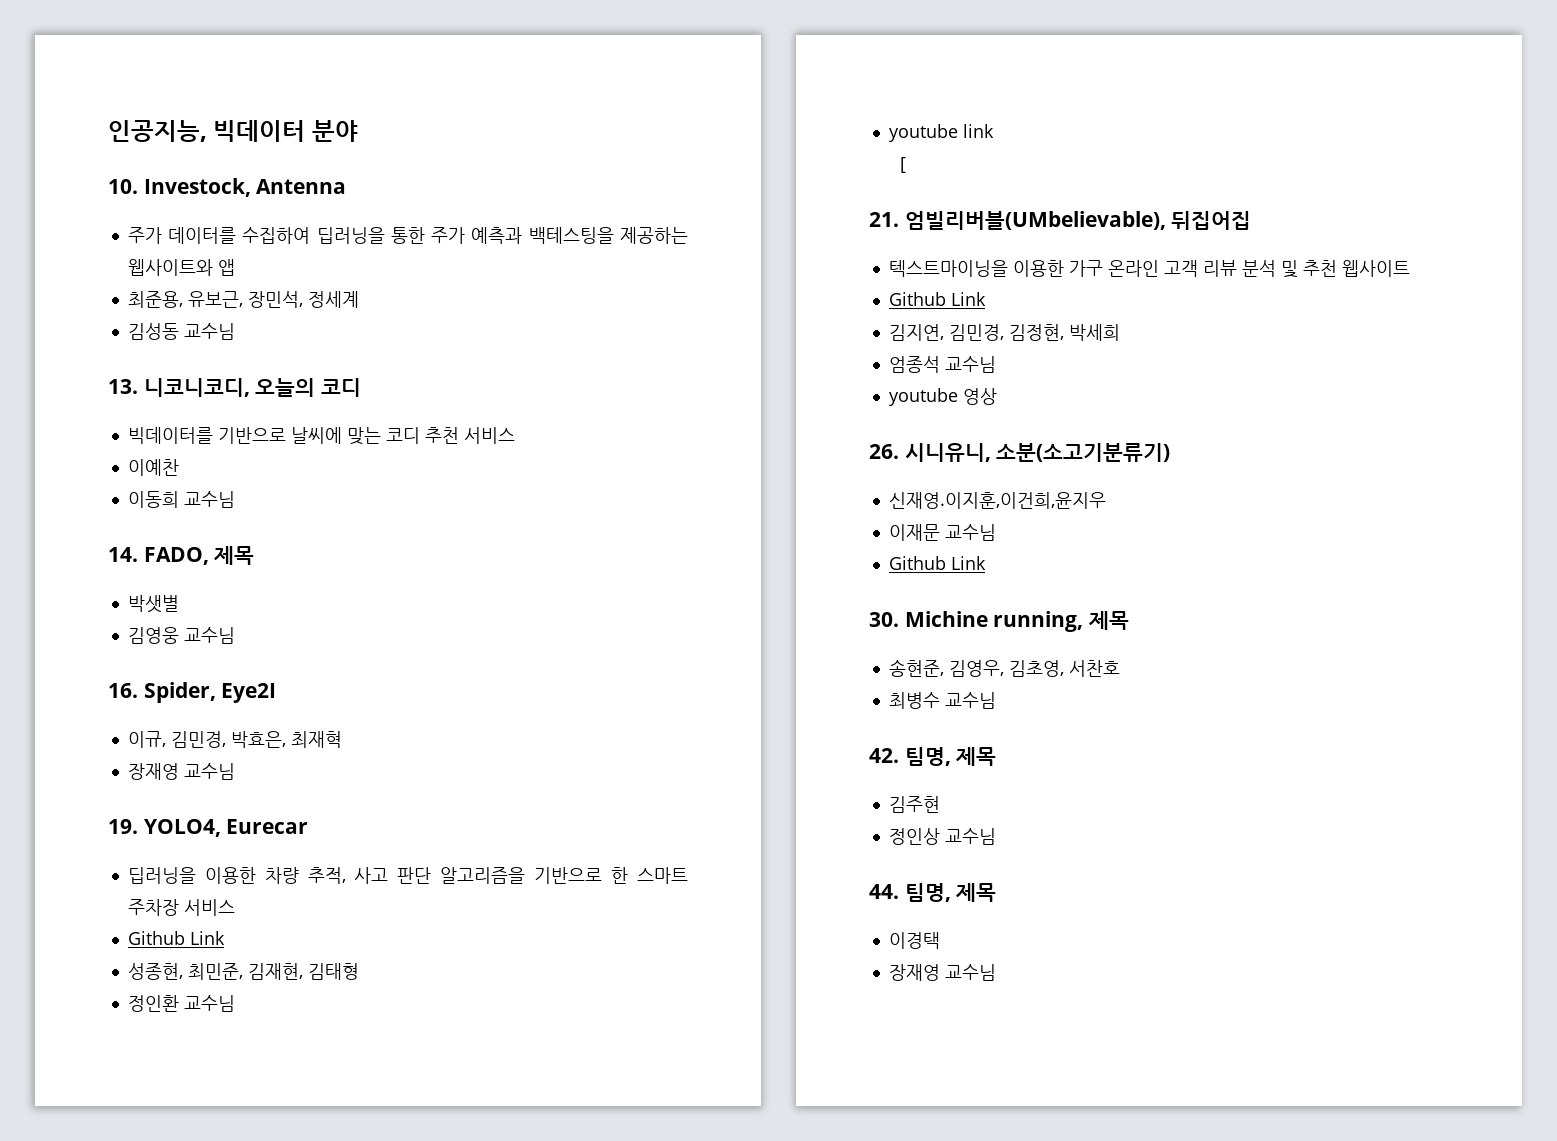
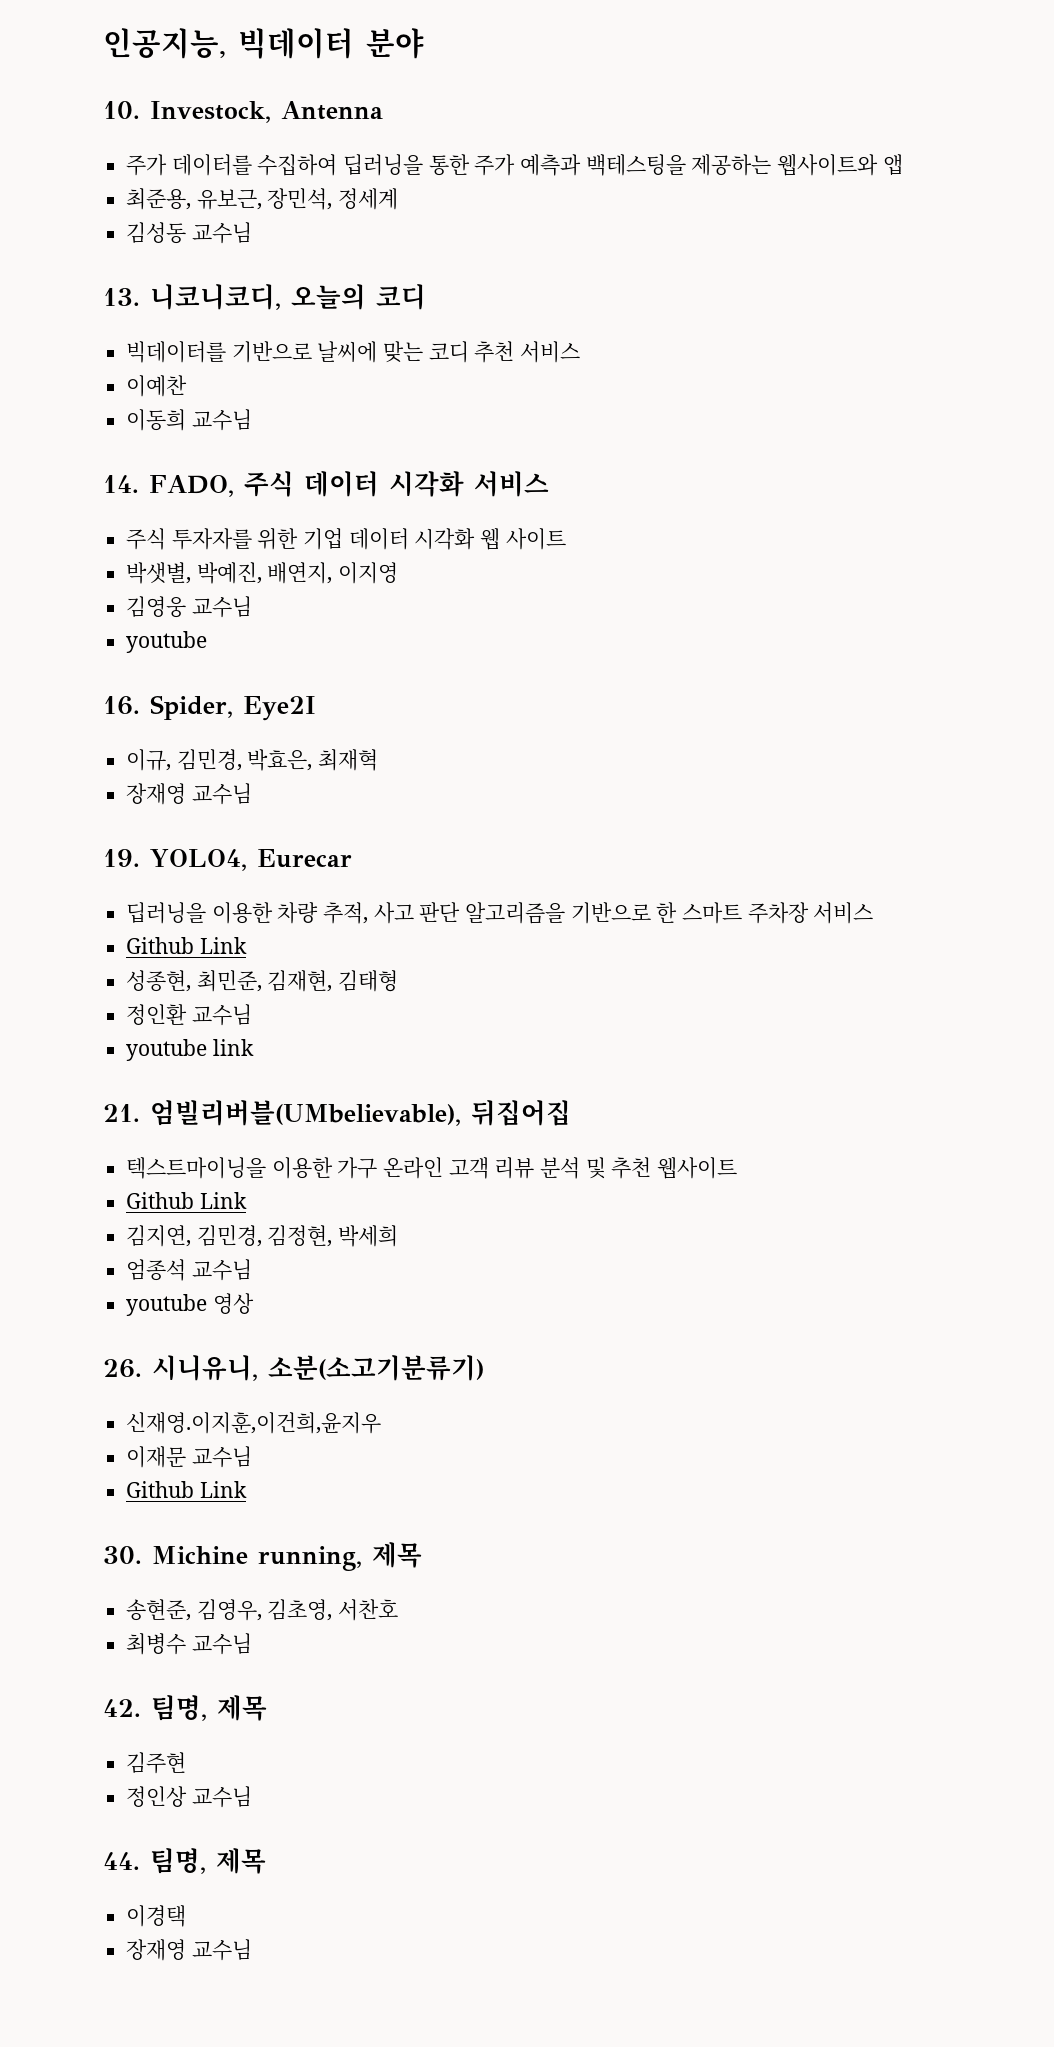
- 14. FADO, 제목
- 박샛별
+ 14. FADO, 주식 데이터 시각화 서비스
+ 주식 투자자를 위한 기업 데이터 시각화 웹 사이트
+ 박샛별, 박예진, 배연지, 이지영
  김영웅 교수님
+ youtube
- [

